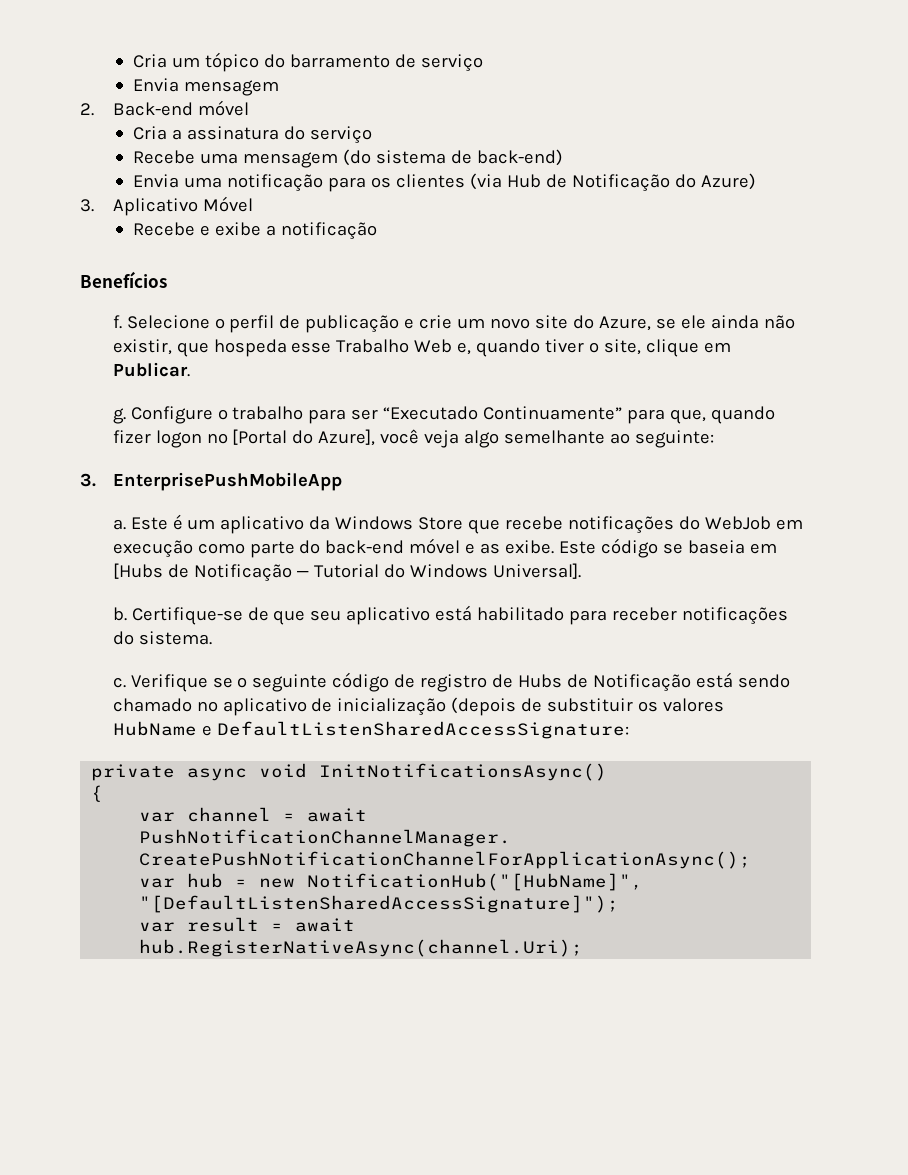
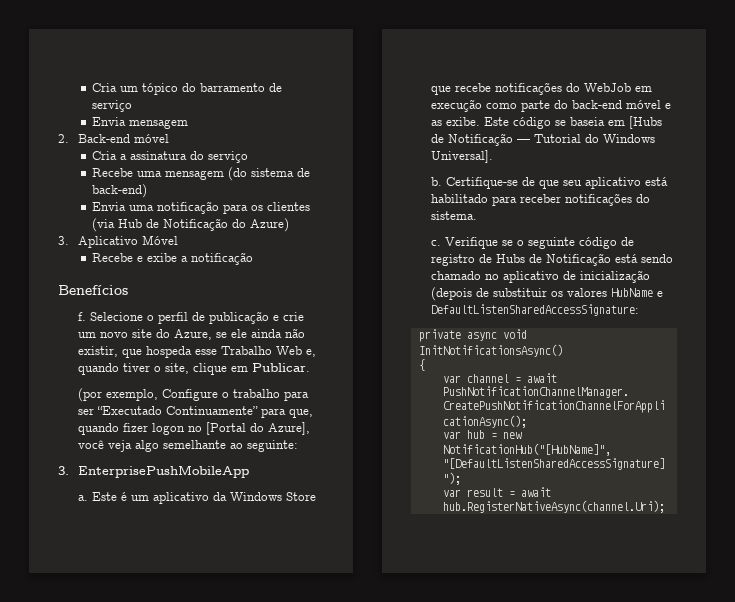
- g. Configure o trabalho para ser “Executado Continuamente” para que, quando fizer logon no [Portal do Azure], você veja algo semelhante ao seguinte:
+ (por exemplo, Configure o trabalho para ser “Executado Continuamente” para que, quando fizer logon no [Portal do Azure], você veja algo semelhante ao seguinte:

